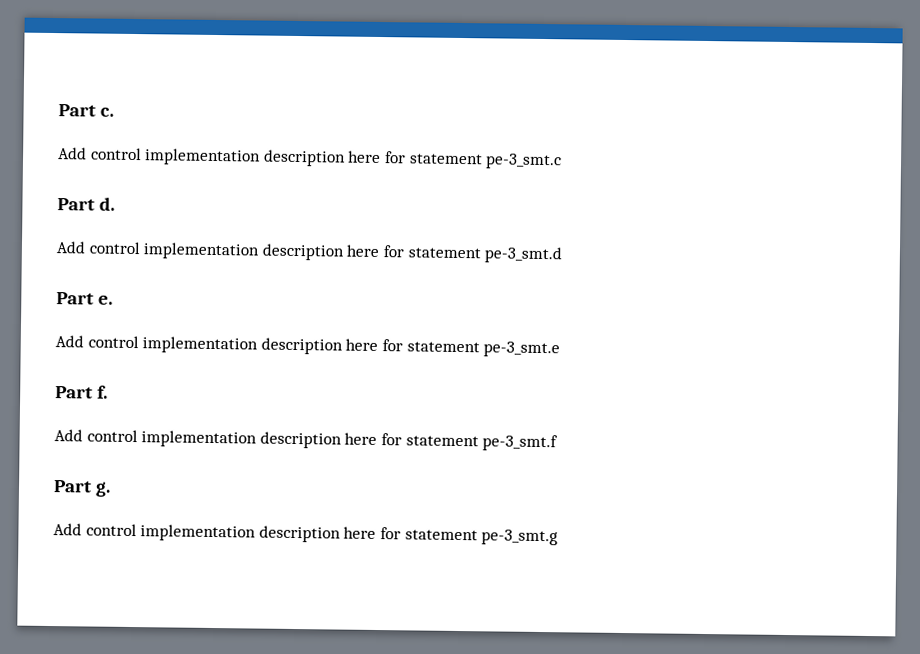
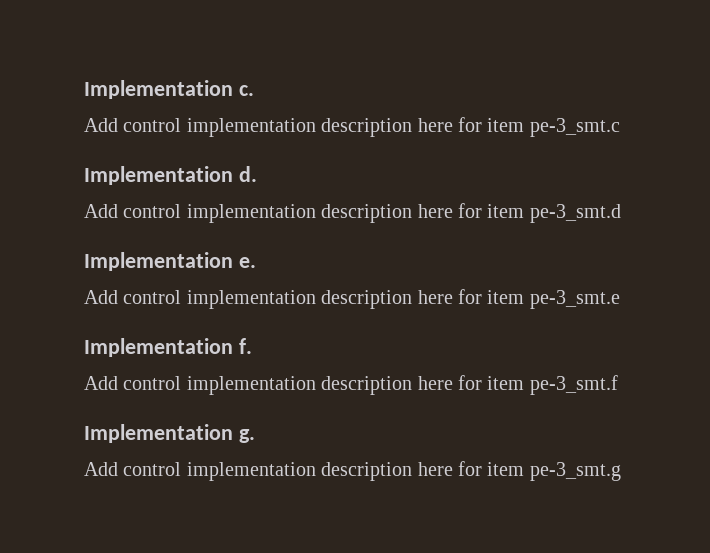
- Part c.
+ Implementation c.
- Add control implementation description here for statement pe-3_smt.c
+ Add control implementation description here for item pe-3_smt.c
- Part d.
+ Implementation d.
- Add control implementation description here for statement pe-3_smt.d
+ Add control implementation description here for item pe-3_smt.d
- Part e.
+ Implementation e.
- Add control implementation description here for statement pe-3_smt.e
+ Add control implementation description here for item pe-3_smt.e
- Part f.
+ Implementation f.
- Add control implementation description here for statement pe-3_smt.f
+ Add control implementation description here for item pe-3_smt.f
- Part g.
+ Implementation g.
- Add control implementation description here for statement pe-3_smt.g
+ Add control implementation description here for item pe-3_smt.g

